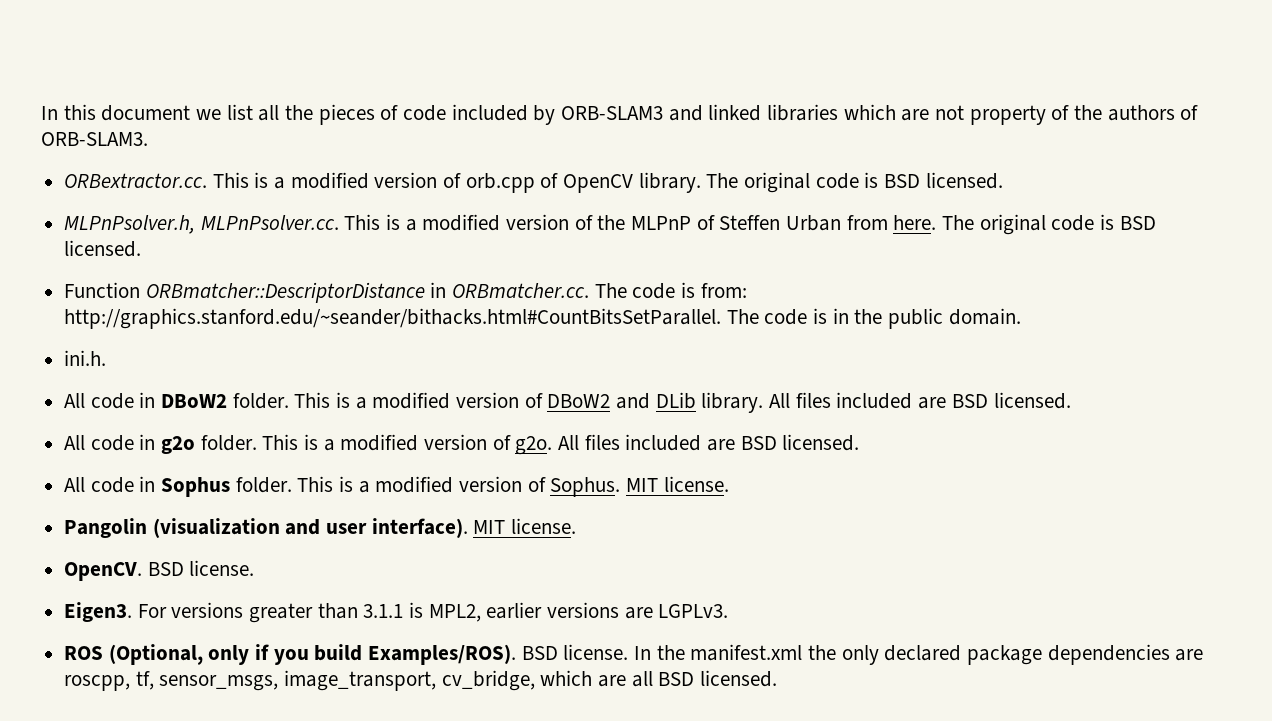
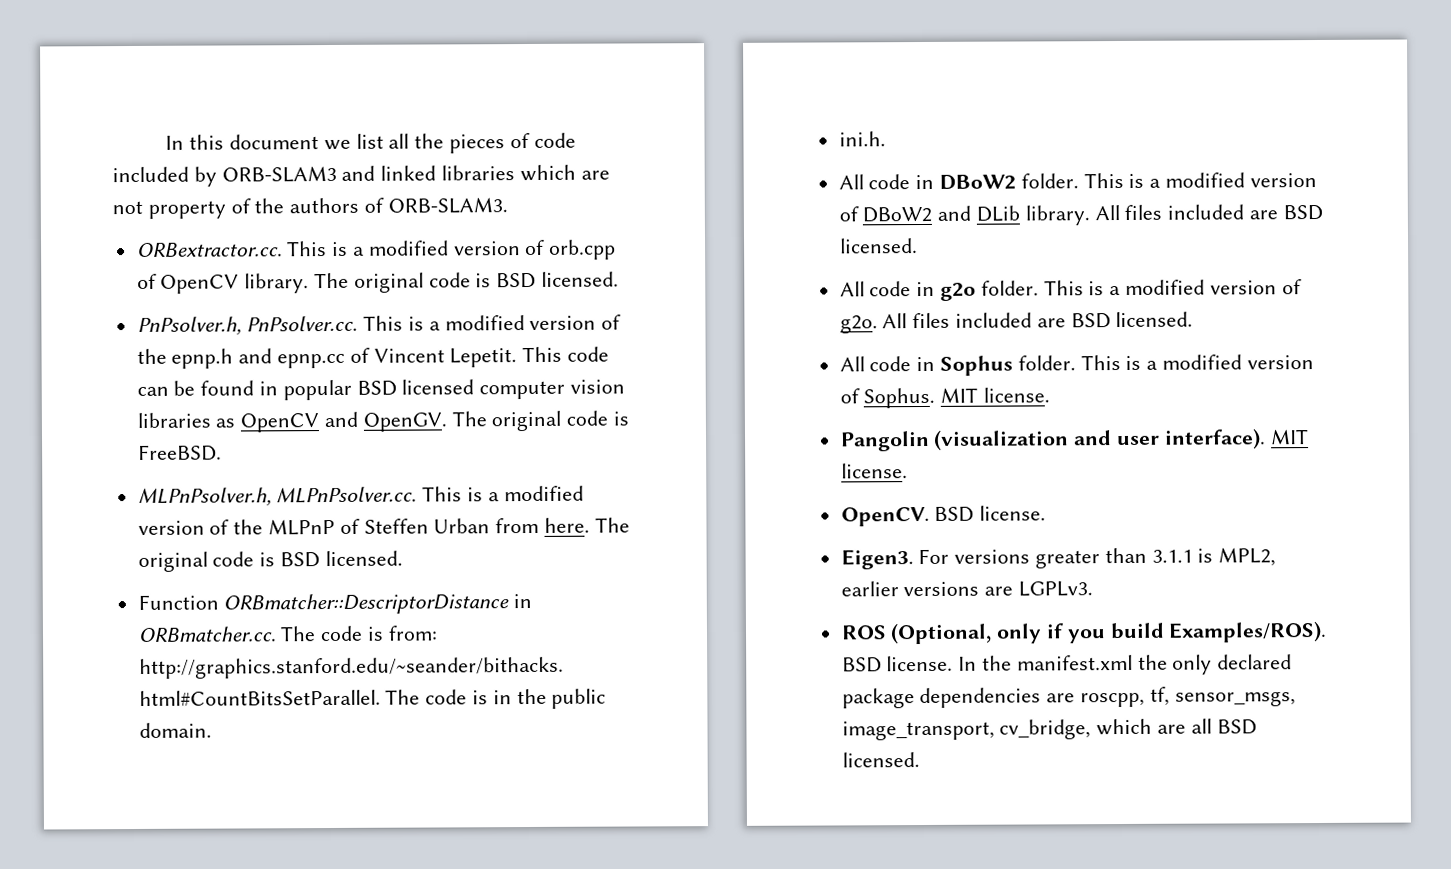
+ PnPsolver.h, PnPsolver.cc. This is a modified version of the epnp.h and epnp.cc of Vincent Lepetit. This code can be found in popular BSD licensed computer vision libraries as OpenCV and OpenGV. The original code is FreeBSD.

